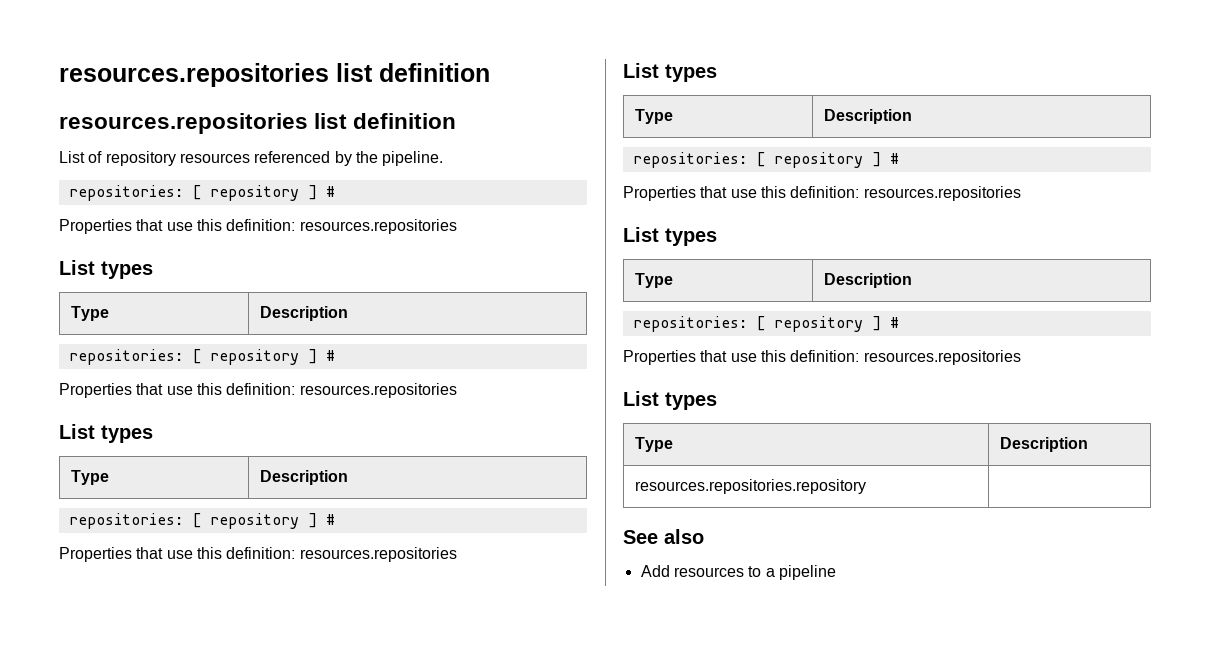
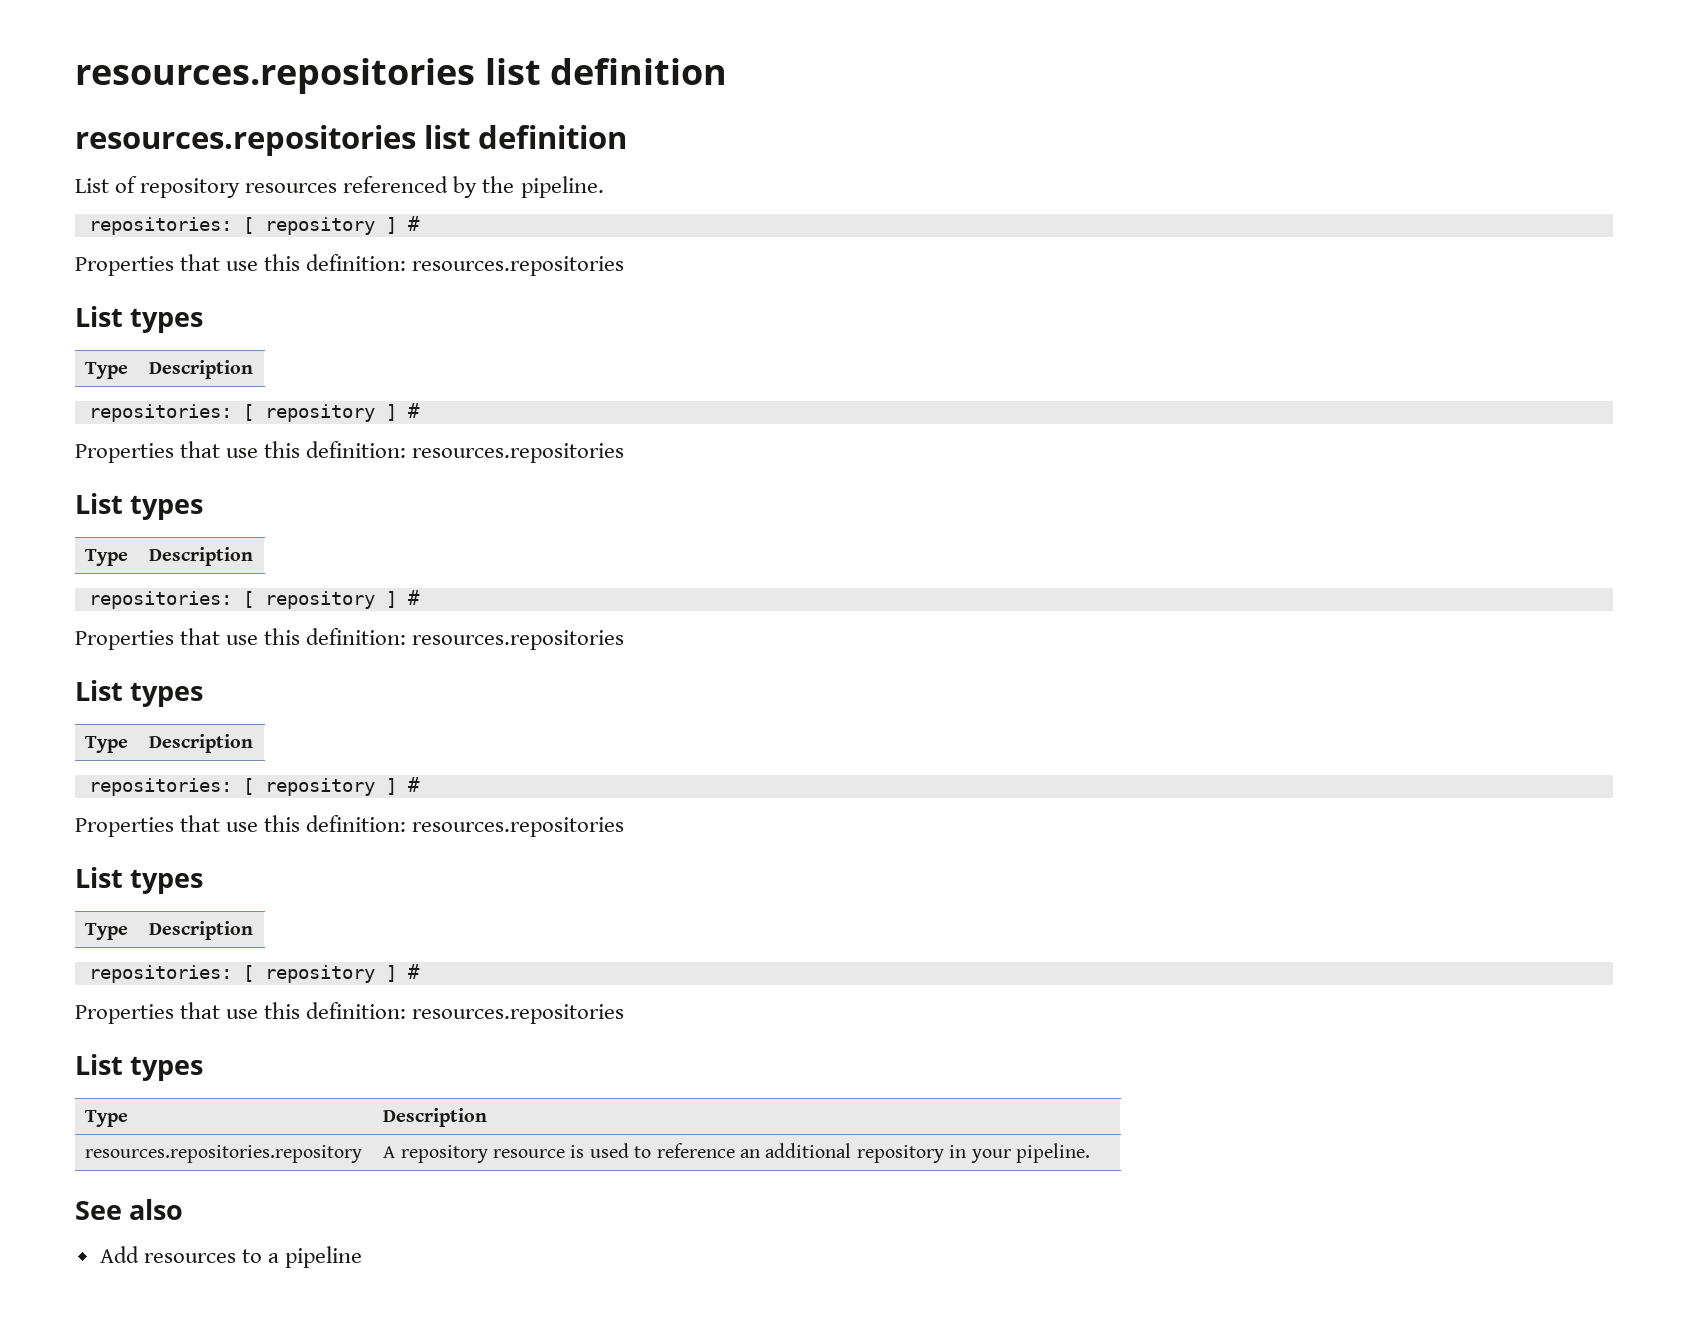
- resources.repositories.repository |
+ resources.repositories.repository | A repository resource is used to reference an additional repository in your pipeline.

